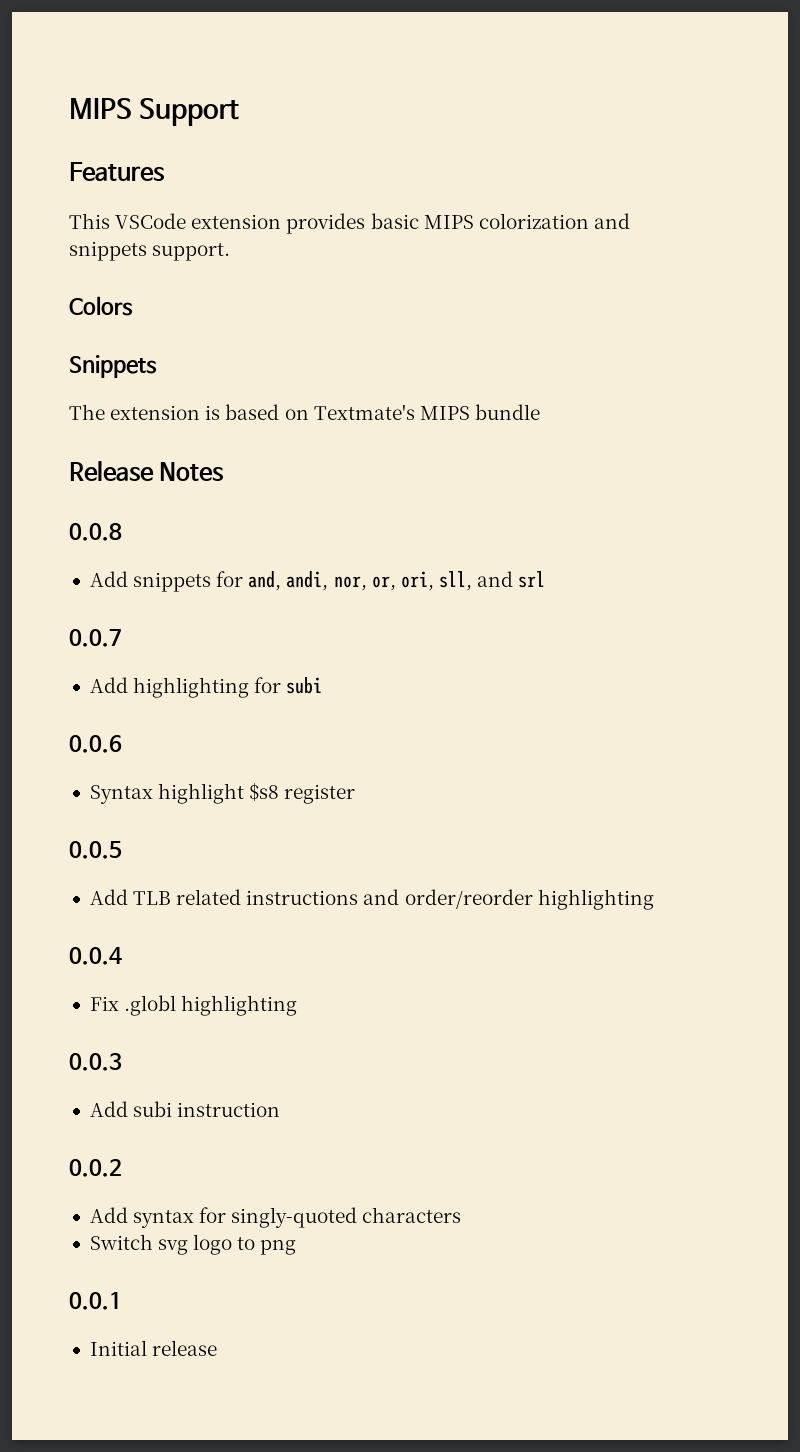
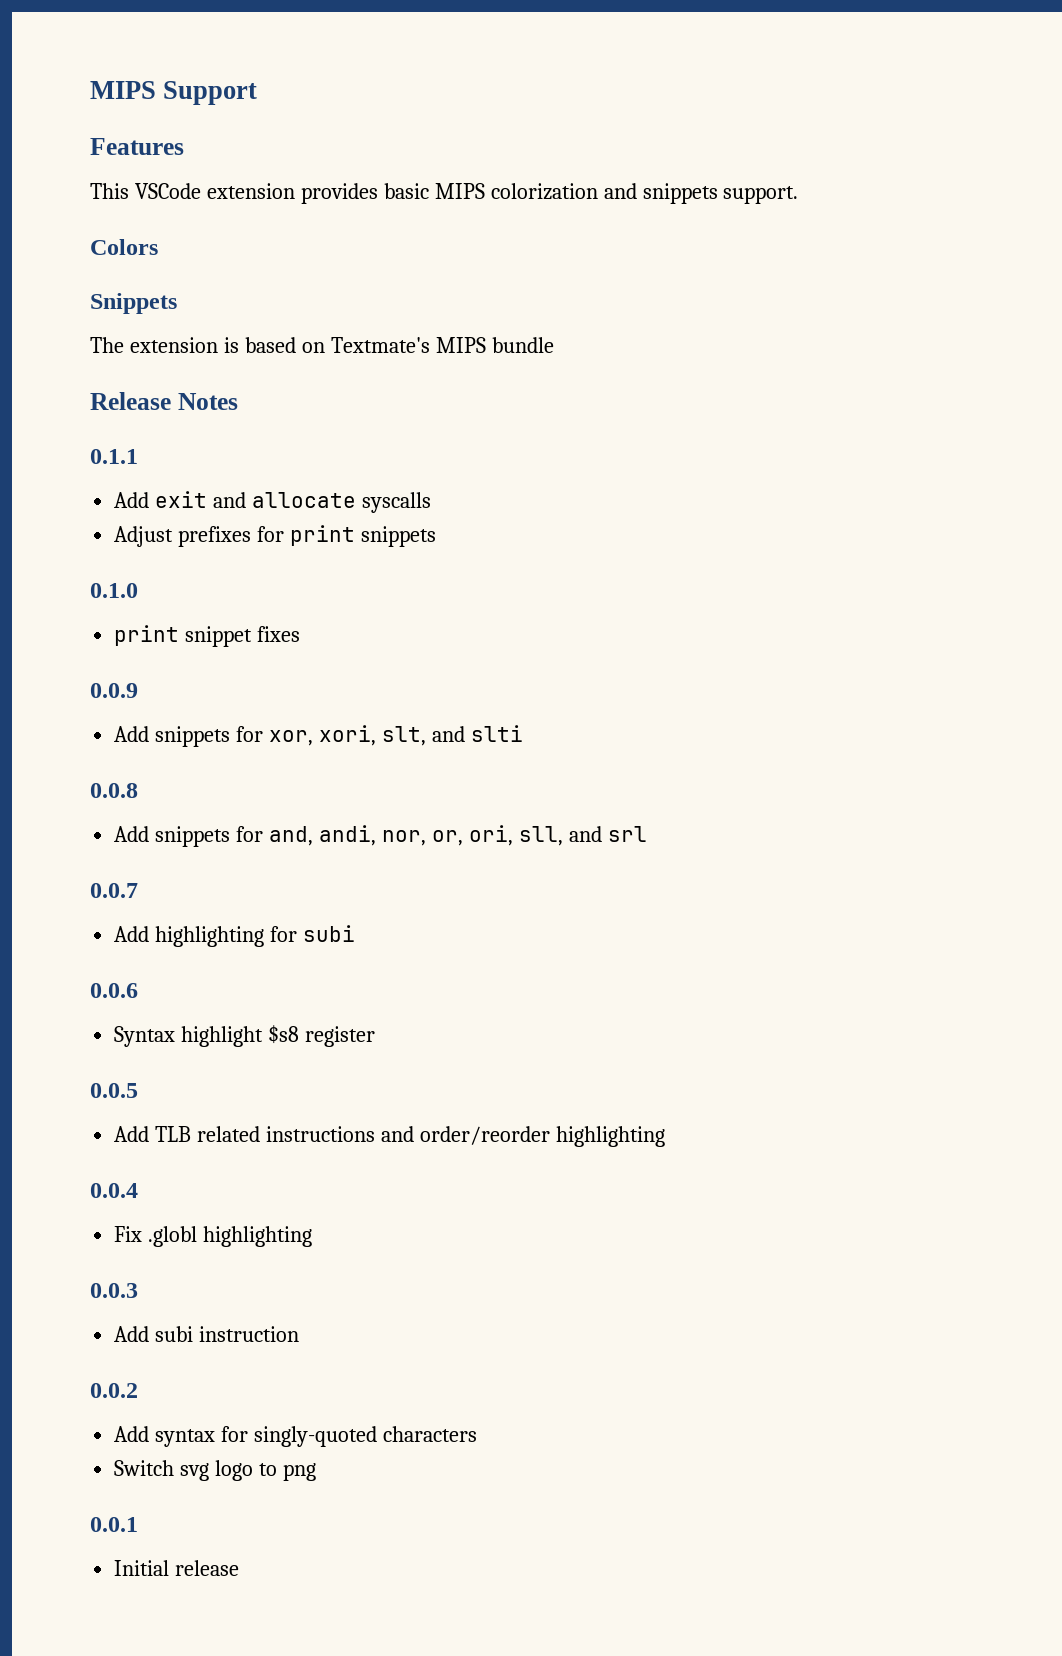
+ 0.1.1
+ Add exit and allocate syscalls
+ Adjust prefixes for print snippets
+ 0.1.0
+ print snippet fixes
+ 0.0.9
+ Add snippets for xor, xori, slt, and slti

